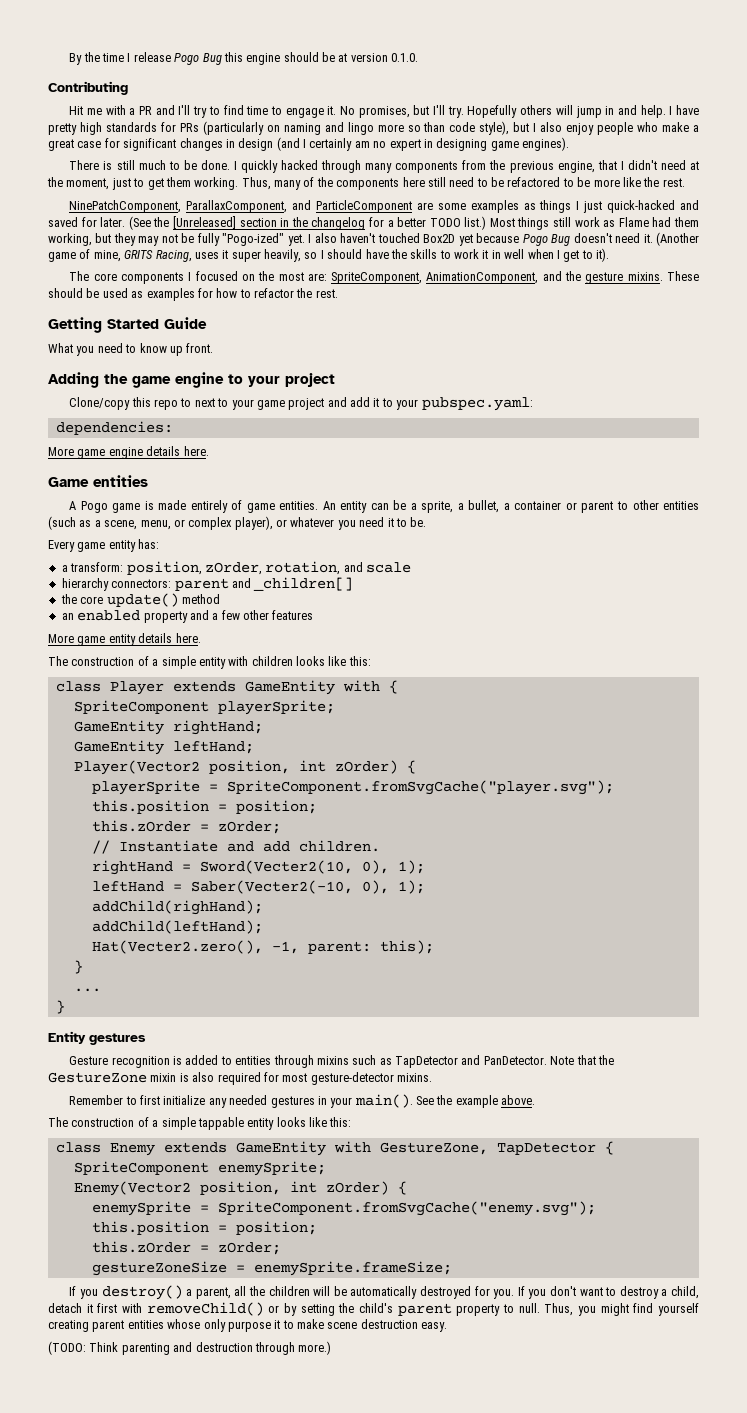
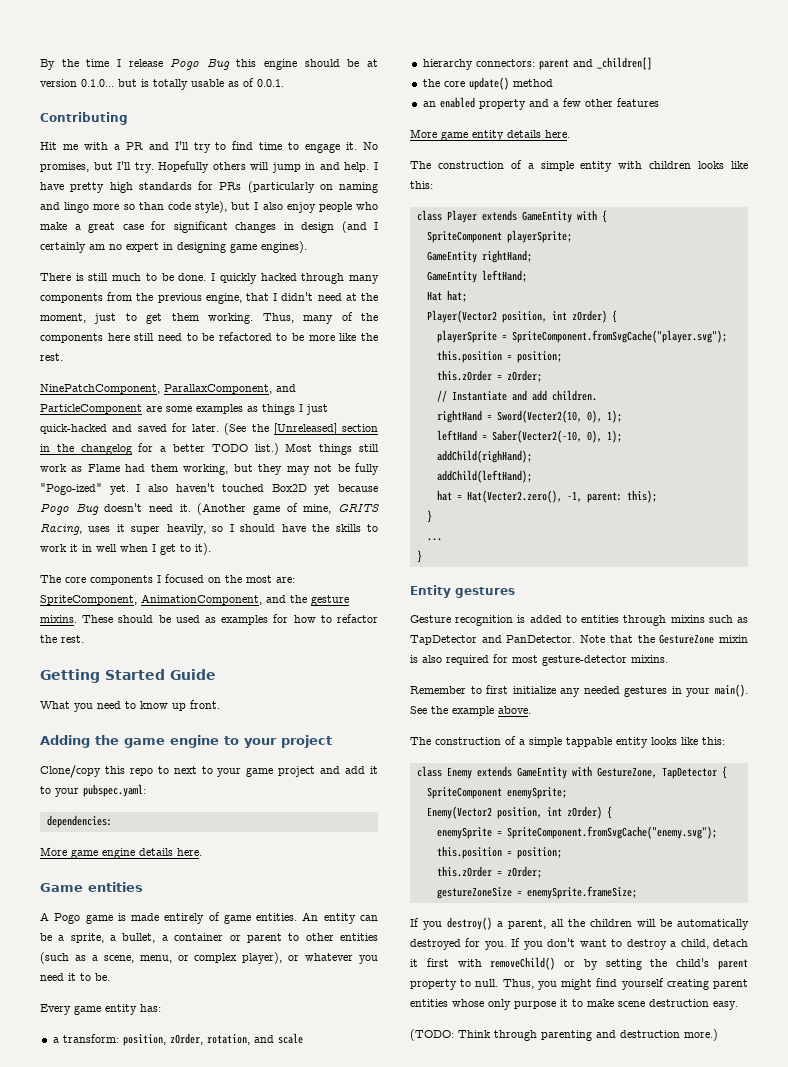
- By the time I release Pogo Bug this engine should be at version 0.1.0.
+ By the time I release Pogo Bug this engine should be at version 0.1.0... but is totally usable as of 0.0.1.
+ Hat hat;
- Hat(Vecter2.zero(), -1, parent: this);
+ hat = Hat(Vecter2.zero(), -1, parent: this);
- (TODO: Think parenting and destruction through more.)
+ (TODO: Think through parenting and destruction more.)

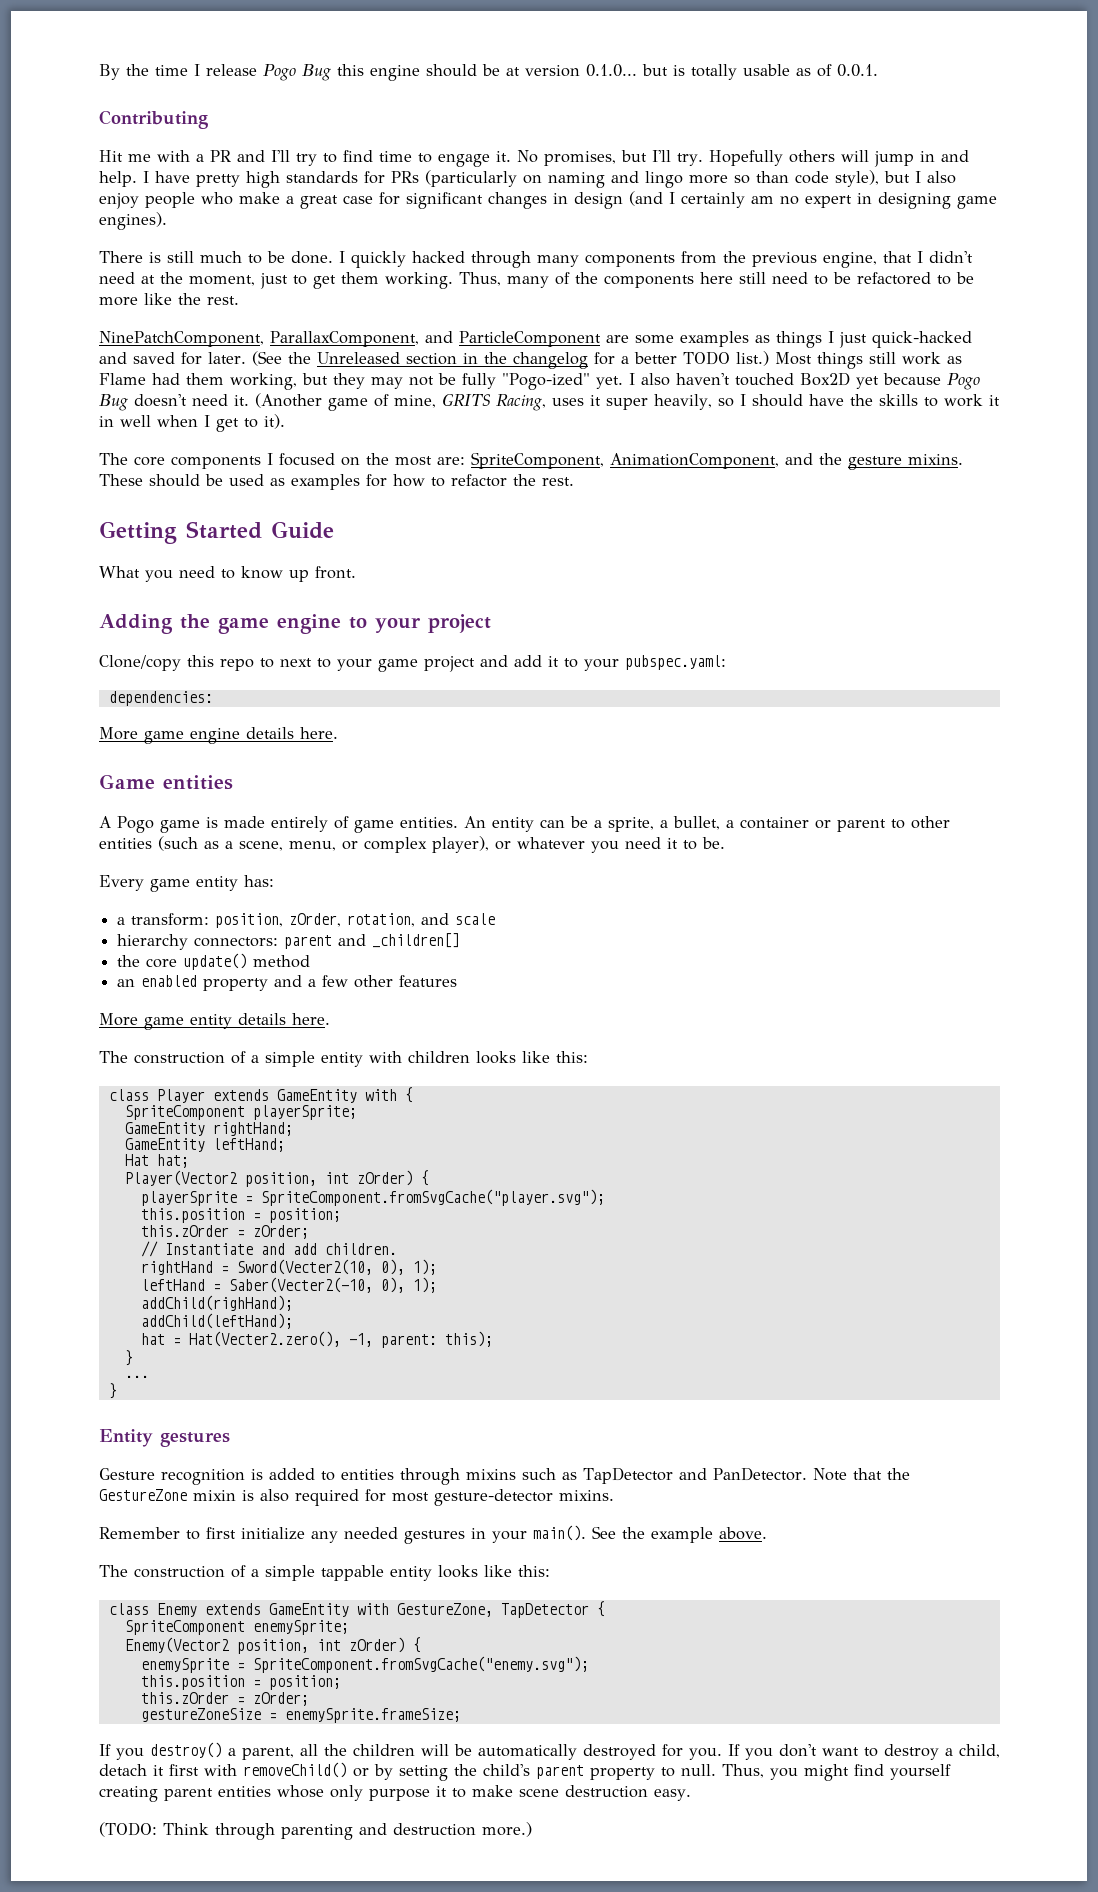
- (See the [Unreleased] section in the changelog for a better TODO list.)
+ (See the Unreleased section in the changelog for a better TODO list.)

